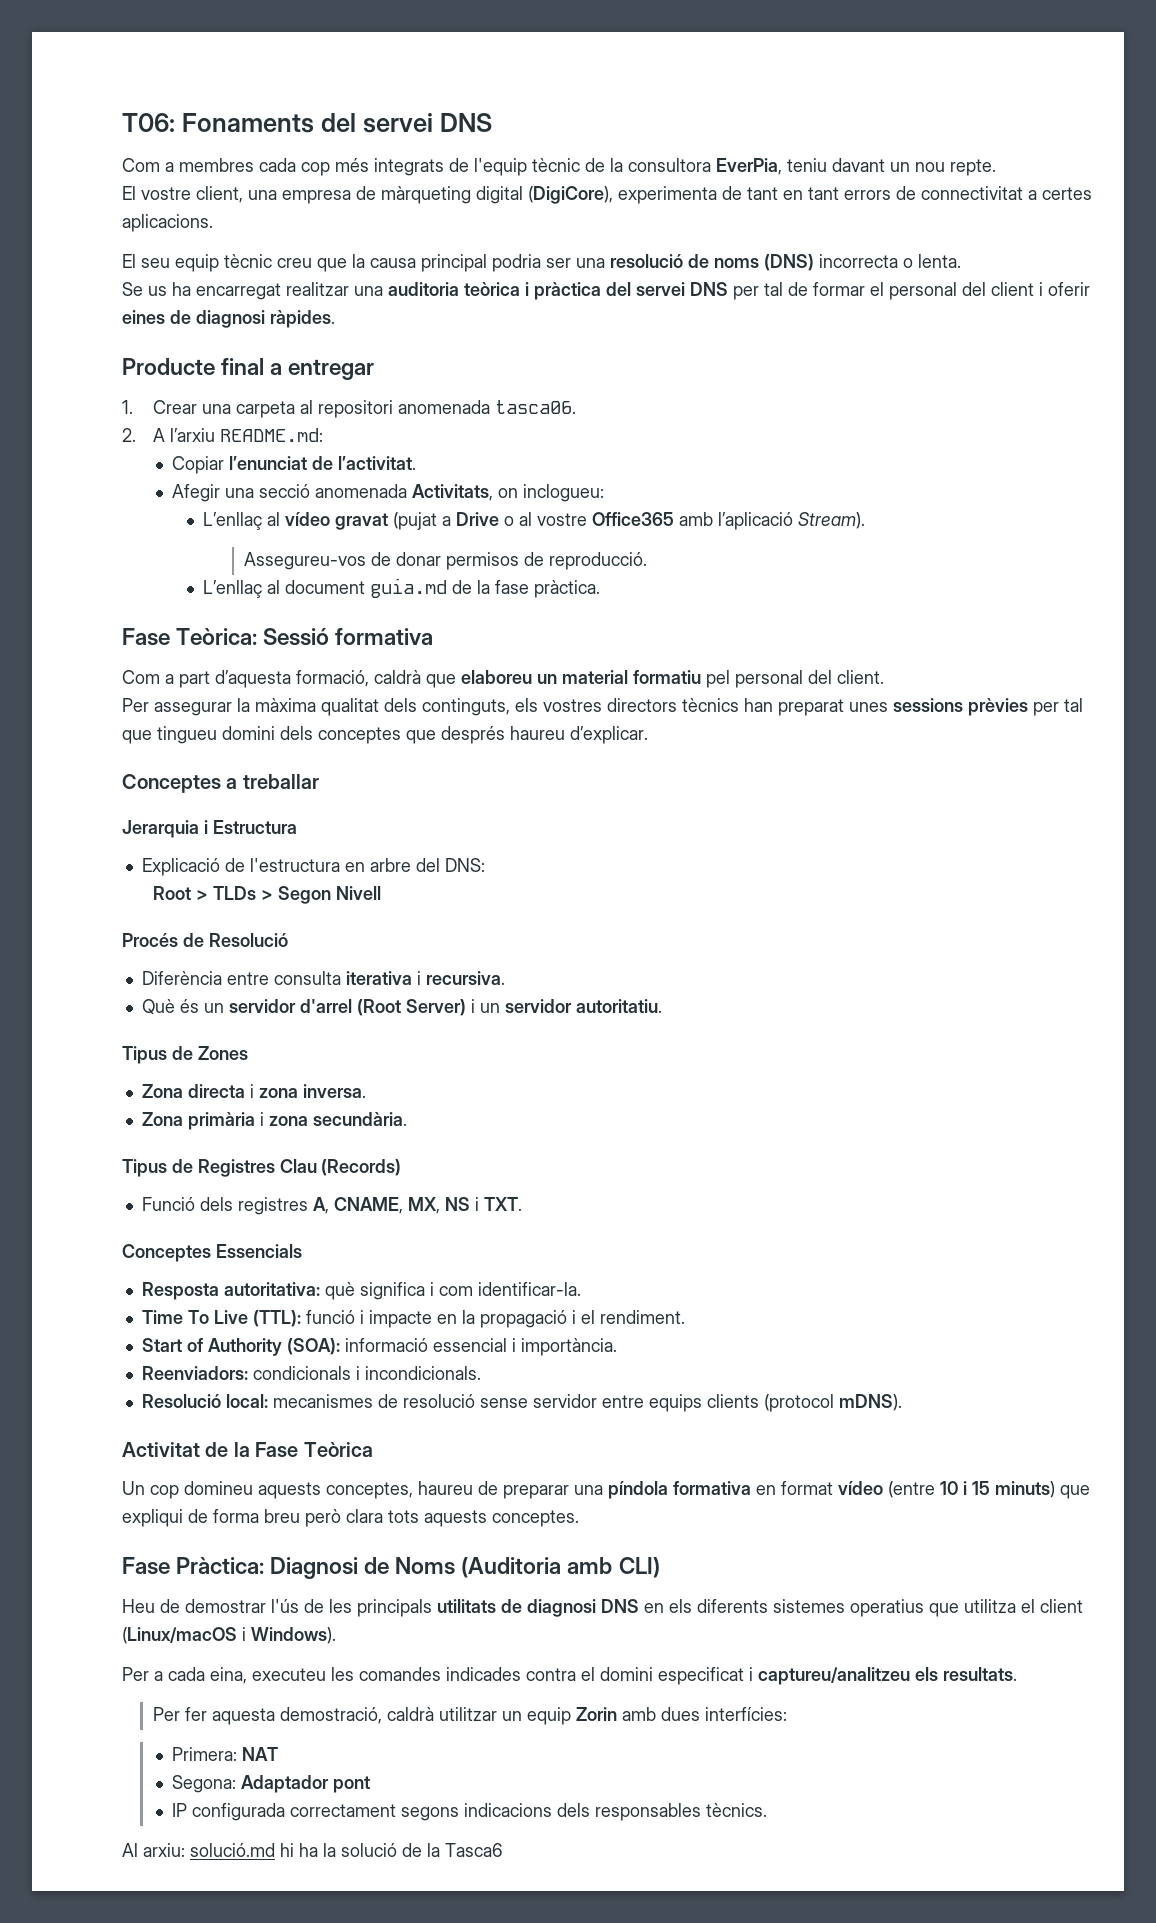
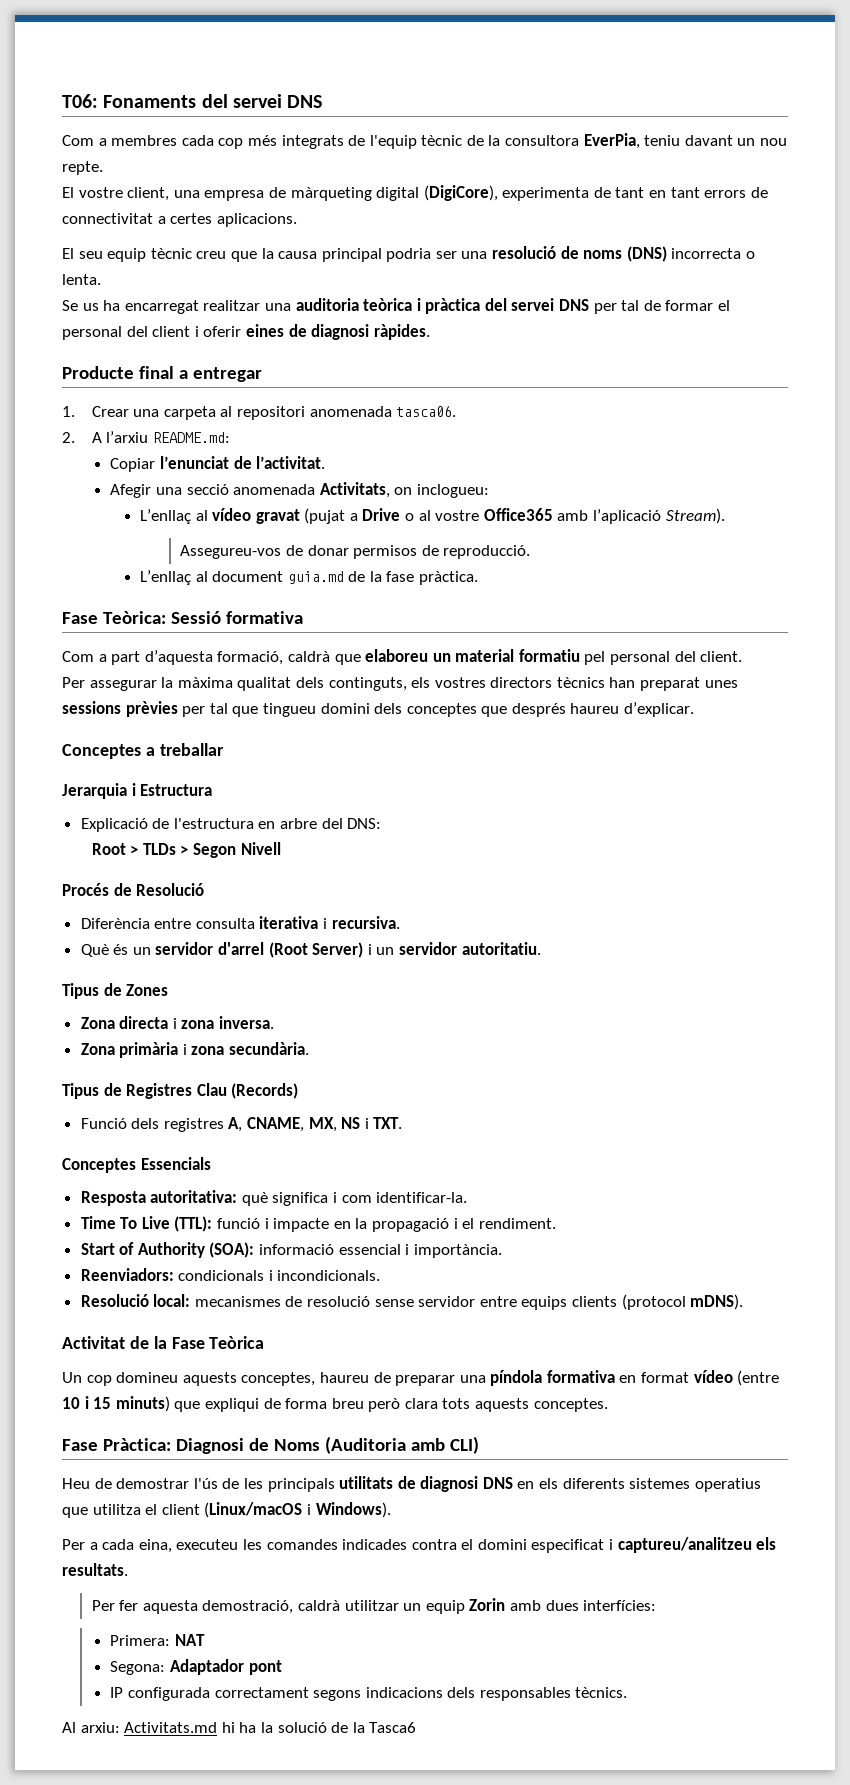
- Al arxiu: solució.md hi ha la solució de la Tasca6
+ Al arxiu: Activitats.md hi ha la solució de la Tasca6

